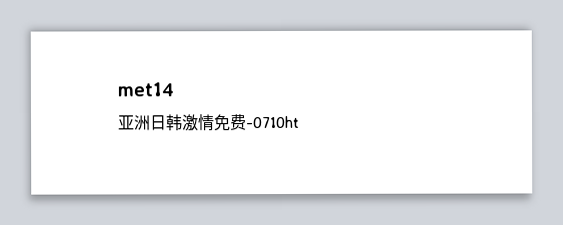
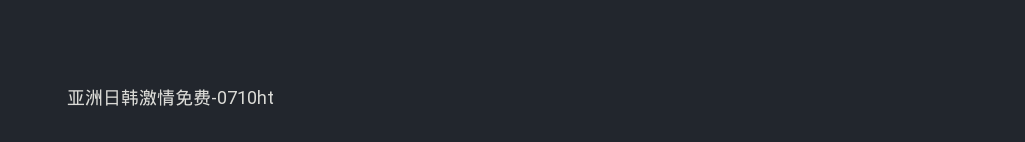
- met14

